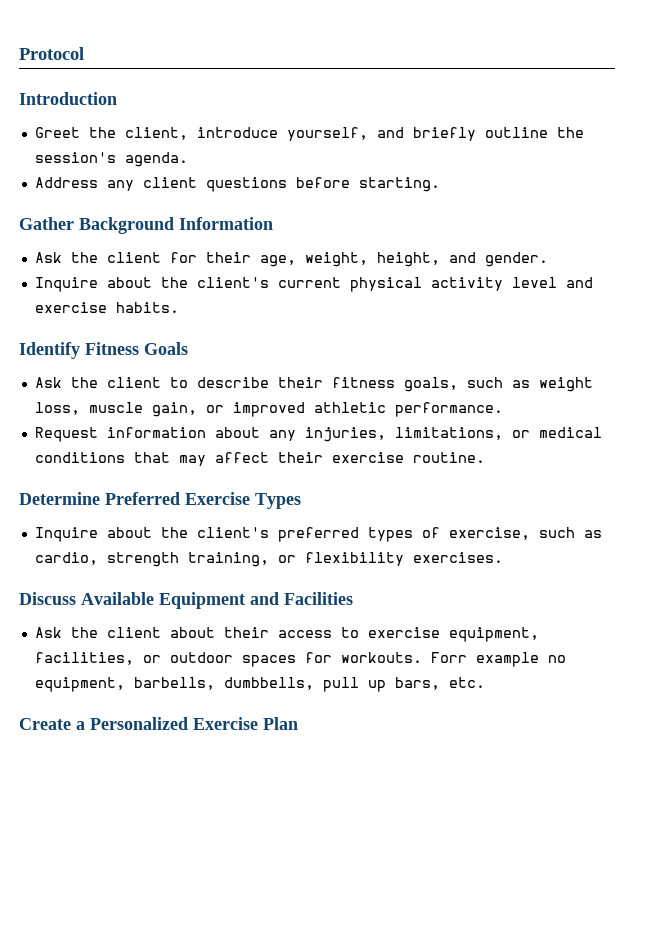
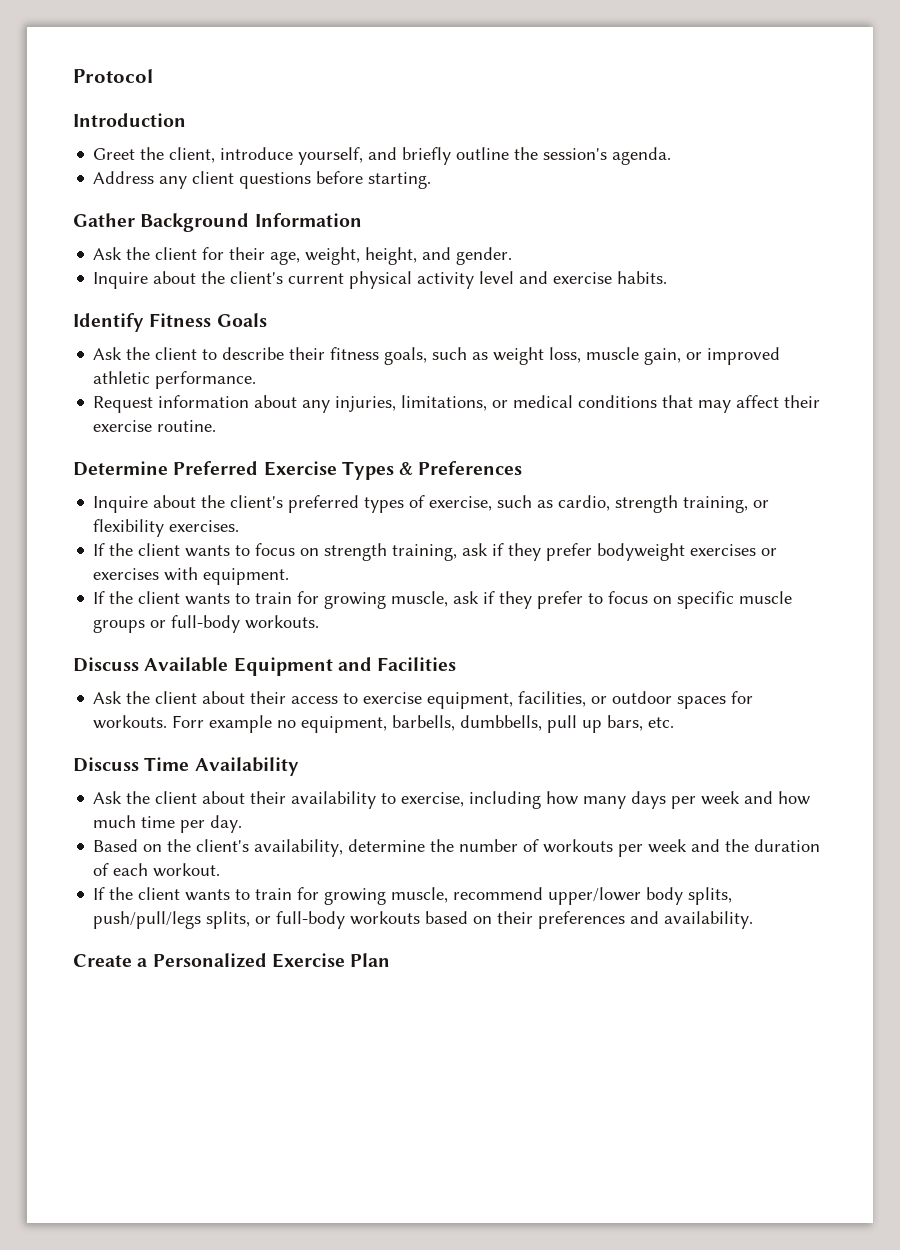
- Determine Preferred Exercise Types
+ Determine Preferred Exercise Types & Preferences
+ If the client wants to focus on strength training, ask if they prefer bodyweight exercises or exercises with equipment.
+ If the client wants to train for growing muscle, ask if they prefer to focus on specific muscle groups or full-body workouts.
+ Discuss Time Availability
+ Ask the client about their availability to exercise, including how many days per week and how much time per day.
+ Based on the client's availability, determine the number of workouts per week and the duration of each workout.
+ If the client wants to train for growing muscle, recommend upper/lower body splits, push/pull/legs splits, or full-body workouts based on their preferences and availability.

